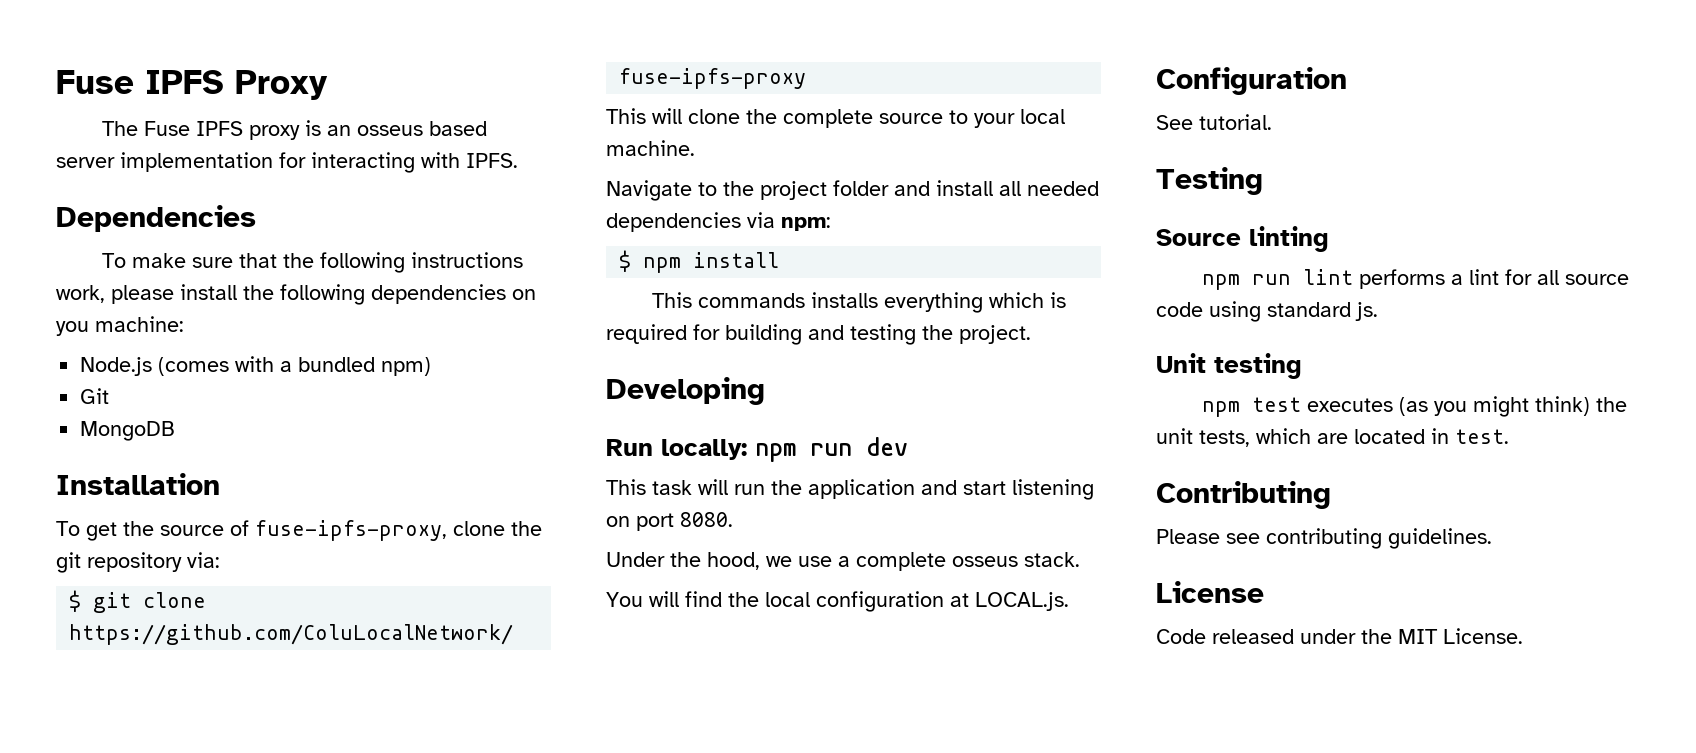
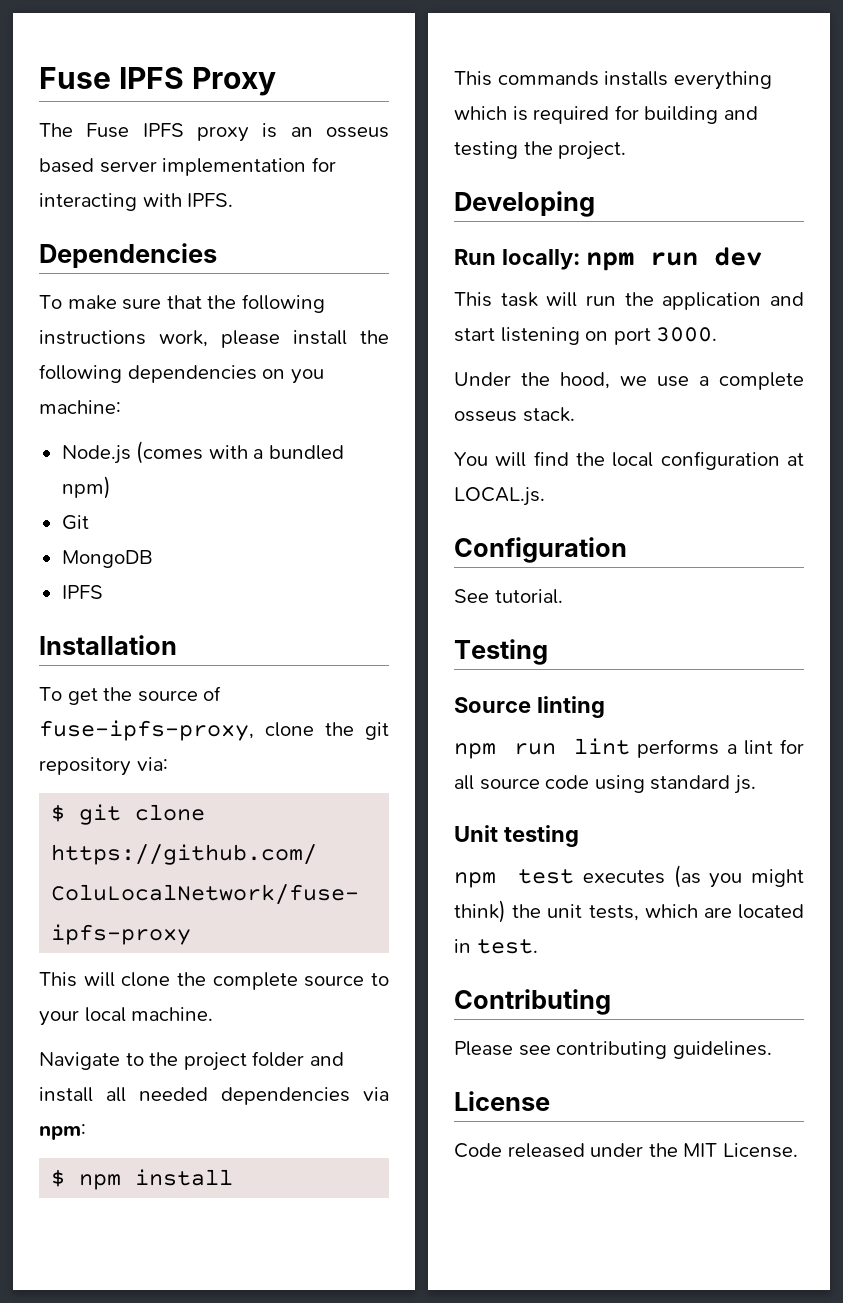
  MongoDB
+ IPFS
- This task will run the application and start listening on port 8080.
+ This task will run the application and start listening on port 3000.

